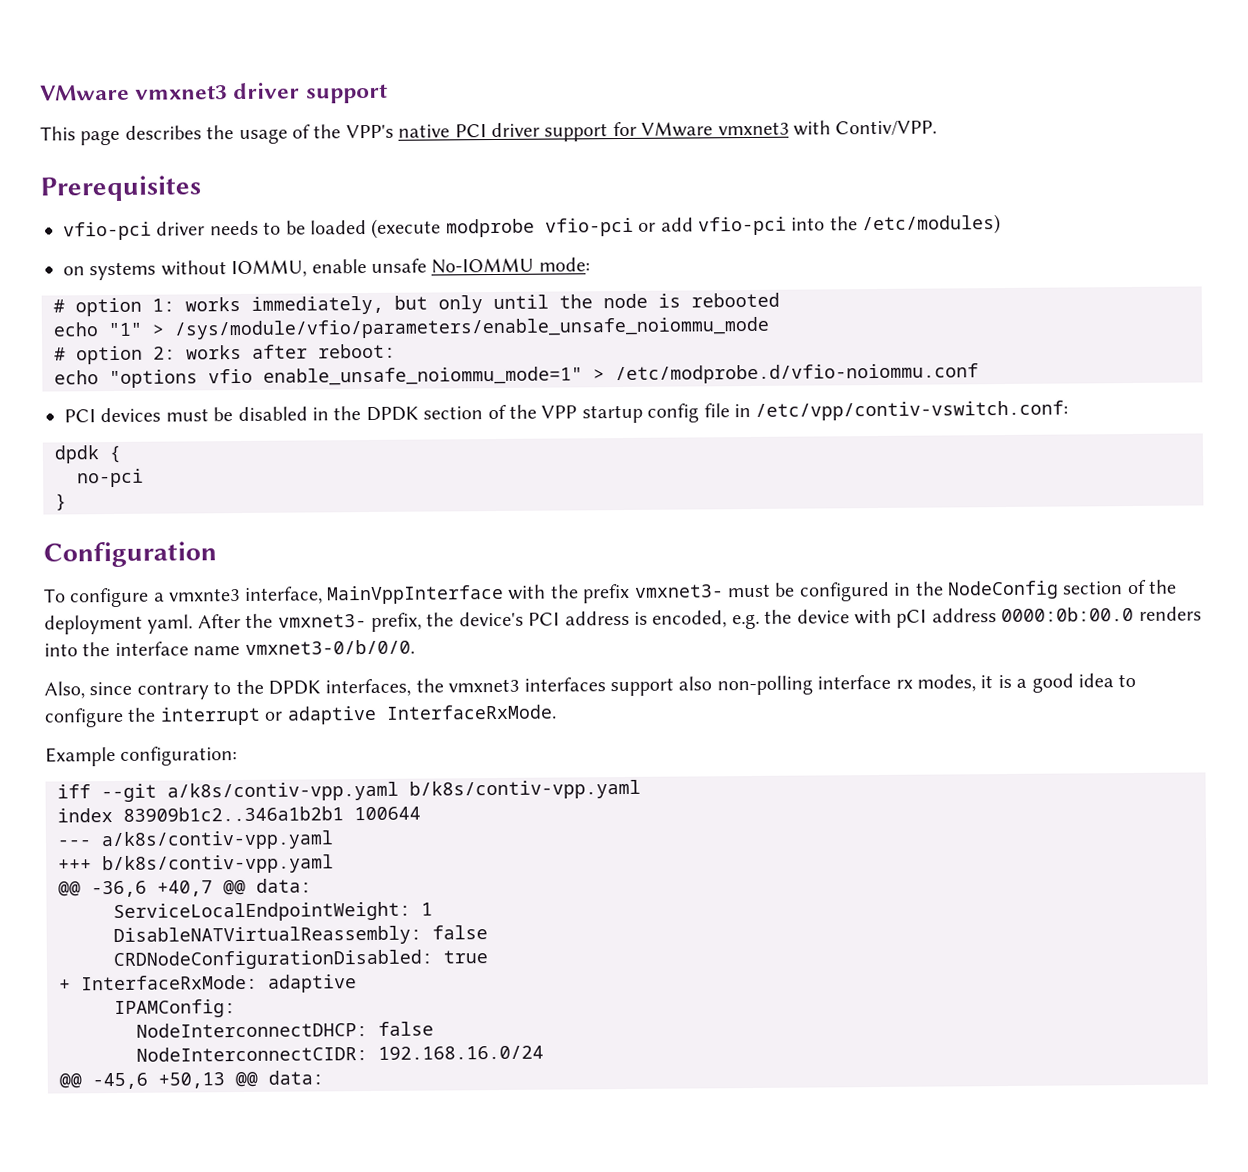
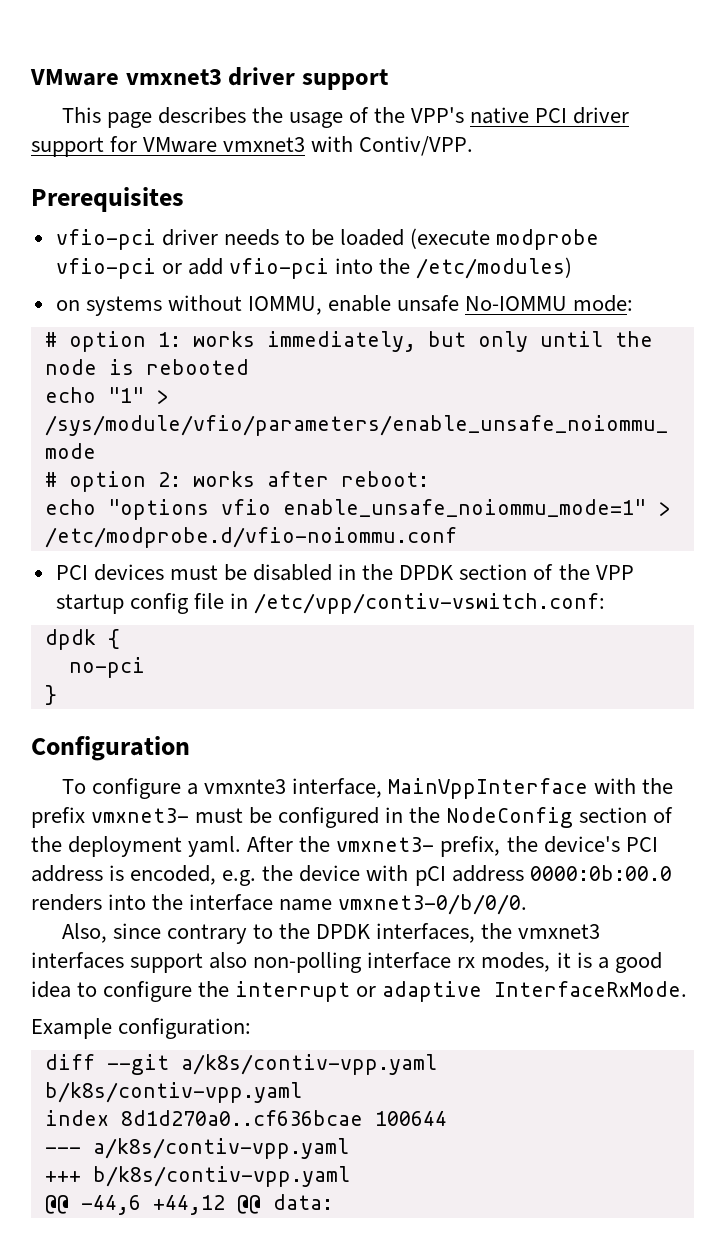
- iff --git a/k8s/contiv-vpp.yaml b/k8s/contiv-vpp.yaml
+ diff --git a/k8s/contiv-vpp.yaml b/k8s/contiv-vpp.yaml
- index 83909b1c2..346a1b2b1 100644
+ index 8d1d270a0..cf636bcae 100644
- @@ -36,6 +40,7 @@ data:
- ServiceLocalEndpointWeight: 1
- DisableNATVirtualReassembly: false
- CRDNodeConfigurationDisabled: true
- + InterfaceRxMode: adaptive
- IPAMConfig:
- NodeInterconnectDHCP: false
- NodeInterconnectCIDR: 192.168.16.0/24
- @@ -45,6 +50,13 @@ data:
+ @@ -44,6 +44,12 @@ data:

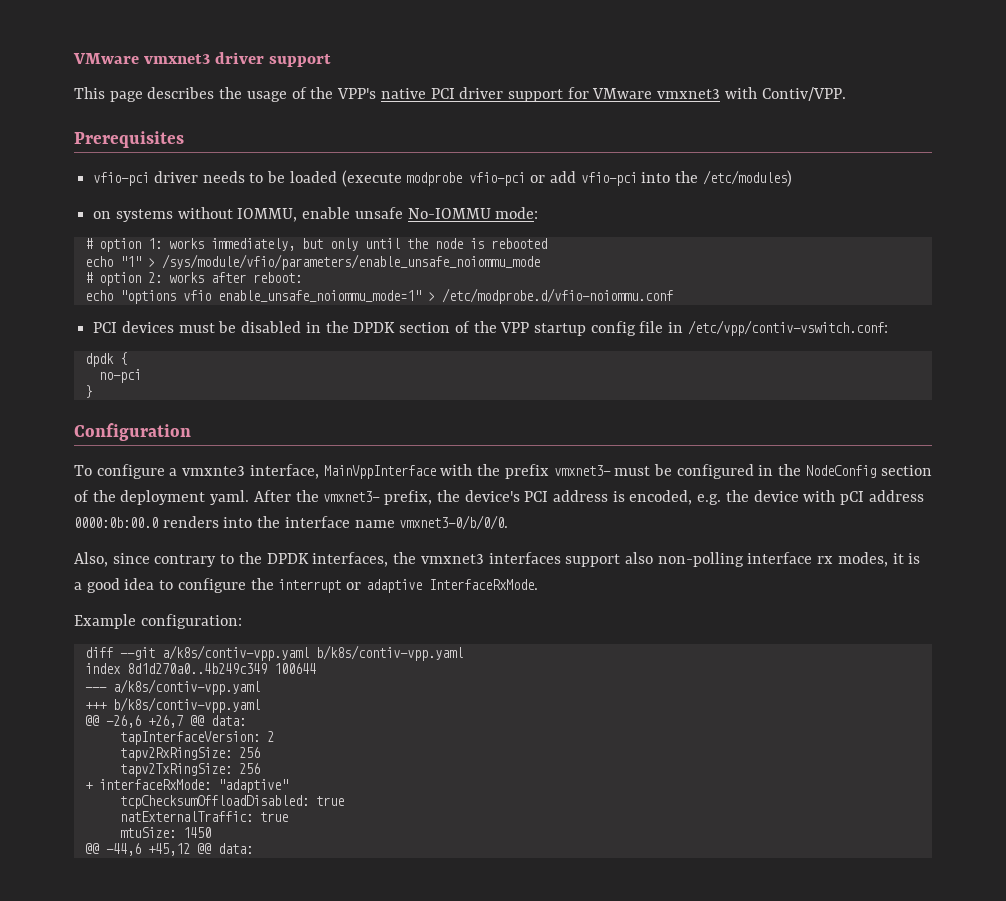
- index 8d1d270a0..cf636bcae 100644
+ index 8d1d270a0..4b249c349 100644
- @@ -44,6 +44,12 @@ data:
+ @@ -26,6 +26,7 @@ data:
+ tapInterfaceVersion: 2
+ tapv2RxRingSize: 256
+ tapv2TxRingSize: 256
+ + interfaceRxMode: "adaptive"
+ tcpChecksumOffloadDisabled: true
+ natExternalTraffic: true
+ mtuSize: 1450
+ @@ -44,6 +45,12 @@ data:

